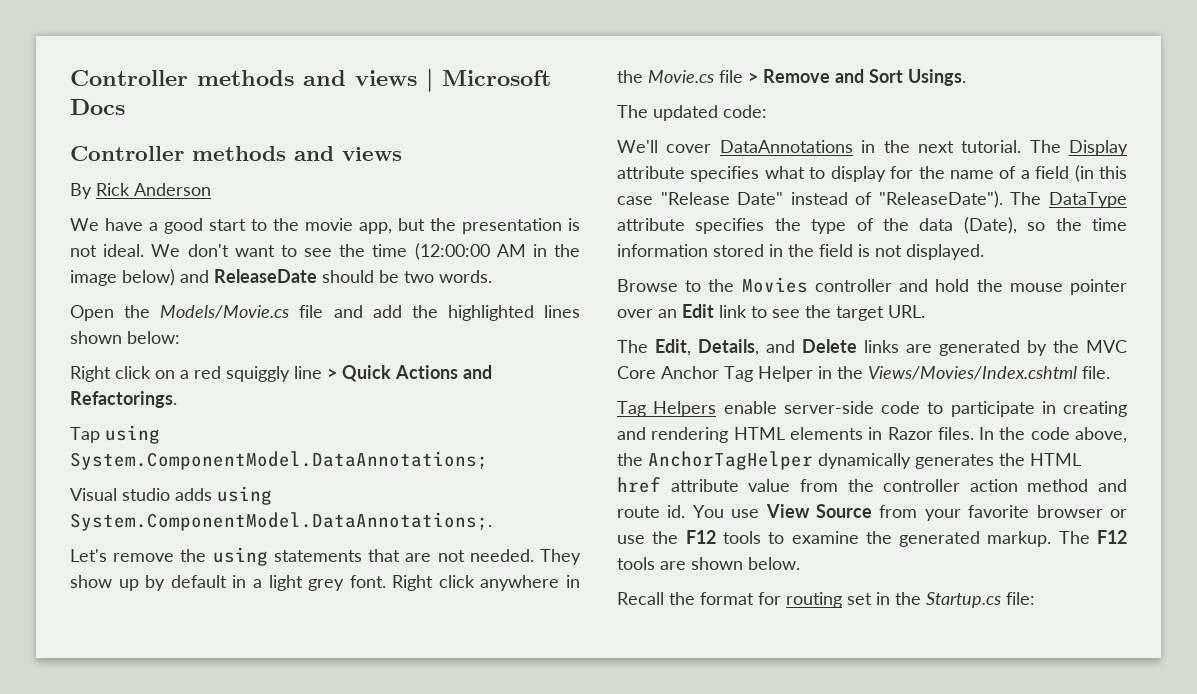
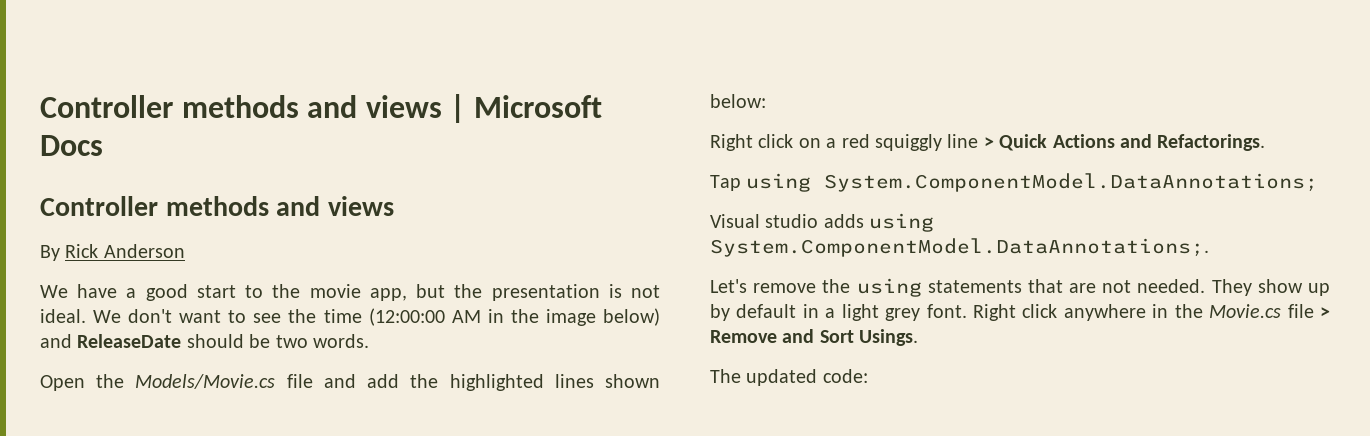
- We'll cover DataAnnotations in the next tutorial. The Display attribute specifies what to display for the name of a field (in this case "Release Date" instead of "ReleaseDate"). The DataType attribute specifies the type of the data (Date), so the time information stored in the field is not displayed.
- Browse to the Movies controller and hold the mouse pointer over an Edit link to see the target URL.
- The Edit, Details, and Delete links are generated by the MVC Core Anchor Tag Helper in the Views/Movies/Index.cshtml file.
- Tag Helpers enable server-side code to participate in creating and rendering HTML elements in Razor files. In the code above, the AnchorTagHelper dynamically generates the HTML href attribute value from the controller action method and route id. You use View Source from your favorite browser or use the F12 tools to examine the generated markup. The F12 tools are shown below.
- Recall the format for routing set in the Startup.cs file:

